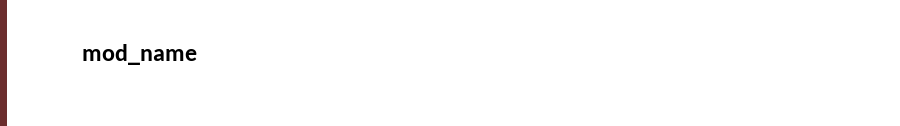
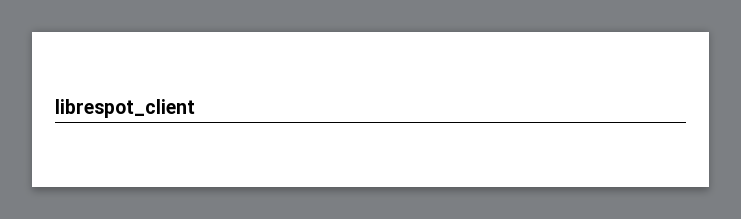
- mod_name
+ librespot_client

